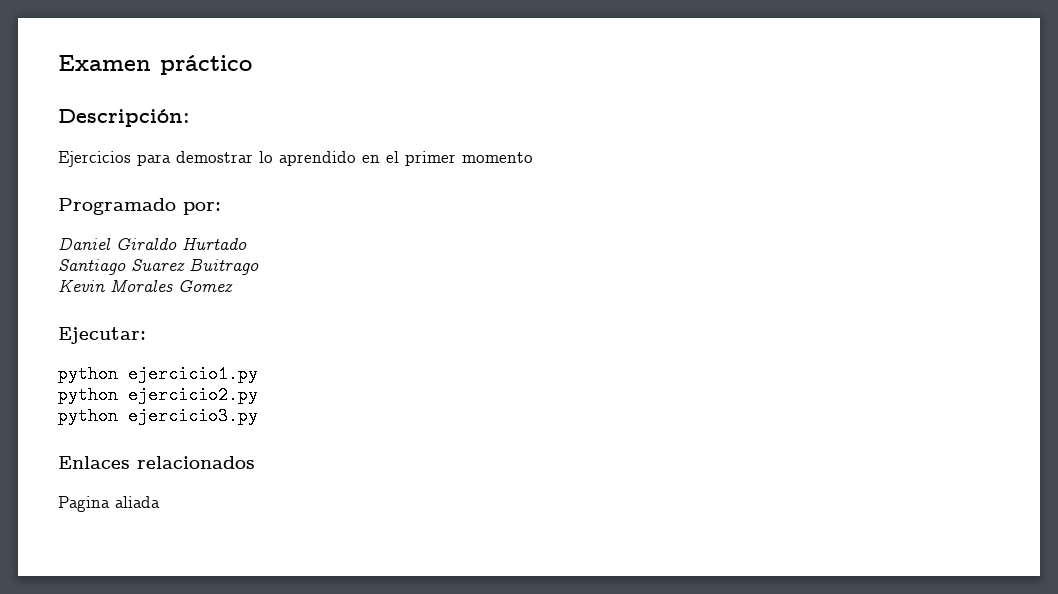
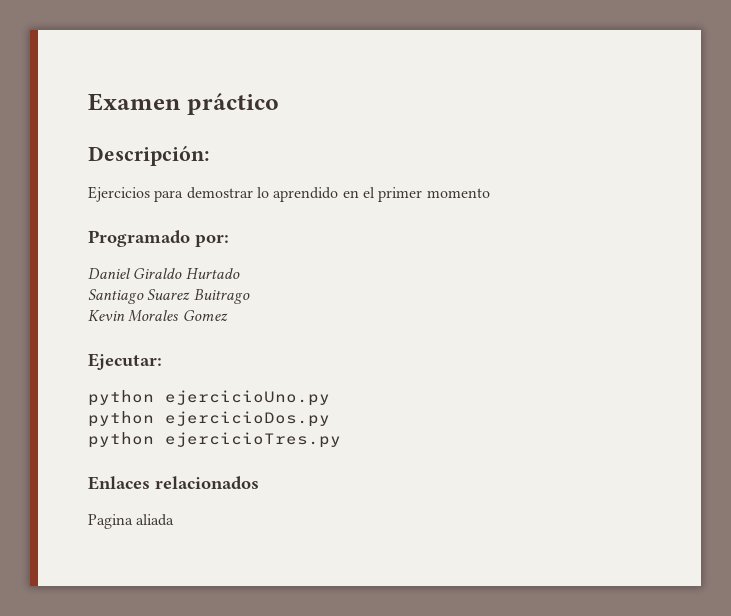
- python ejercicio1.py
- python ejercicio2.py
- python ejercicio3.py
+ python ejercicioUno.py
+ python ejercicioDos.py
+ python ejercicioTres.py

